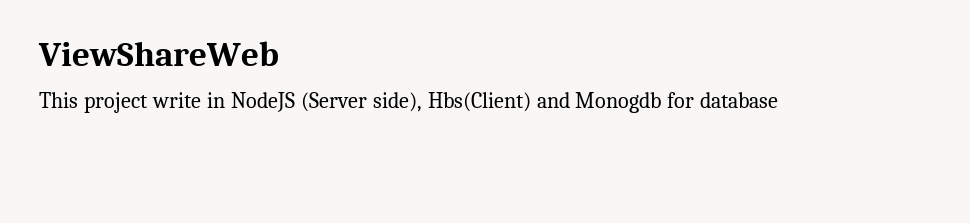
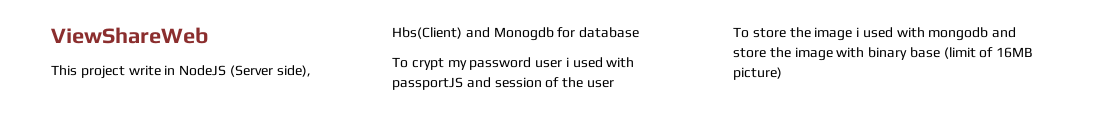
+ To crypt my password user i used with passportJS and session of the user
+ To store the image i used with mongodb and store the image with binary base (limit of 16MB picture)

